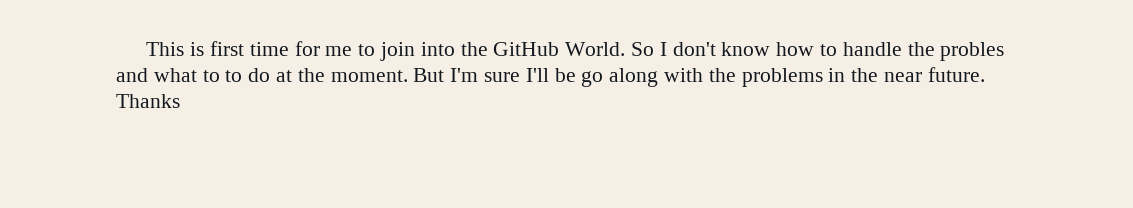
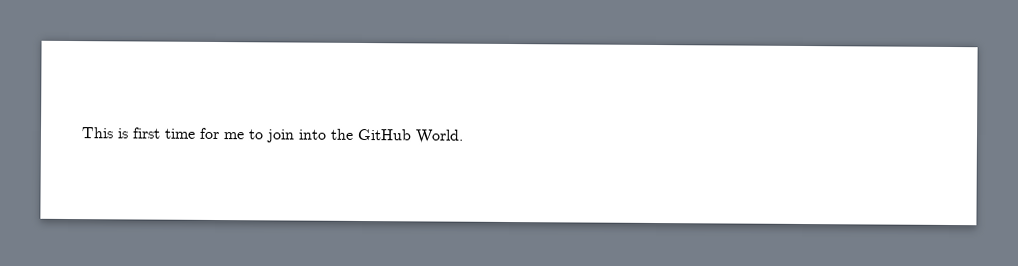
- So I don't know how to handle the probles and what to to do at the moment. But I'm sure I'll be go along with the problems in the near future. Thanks

